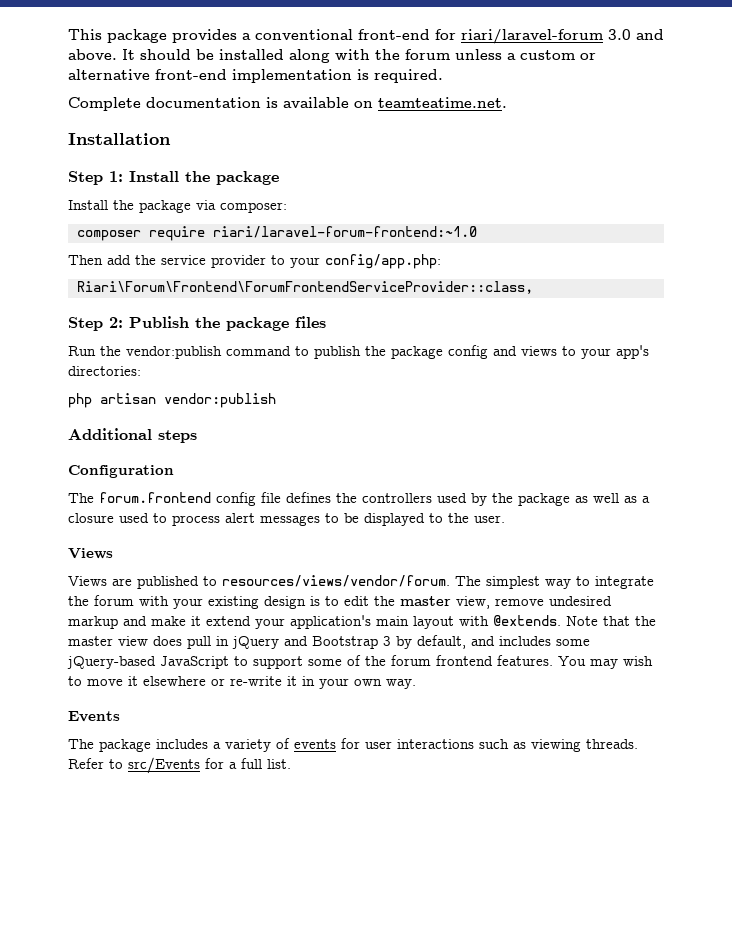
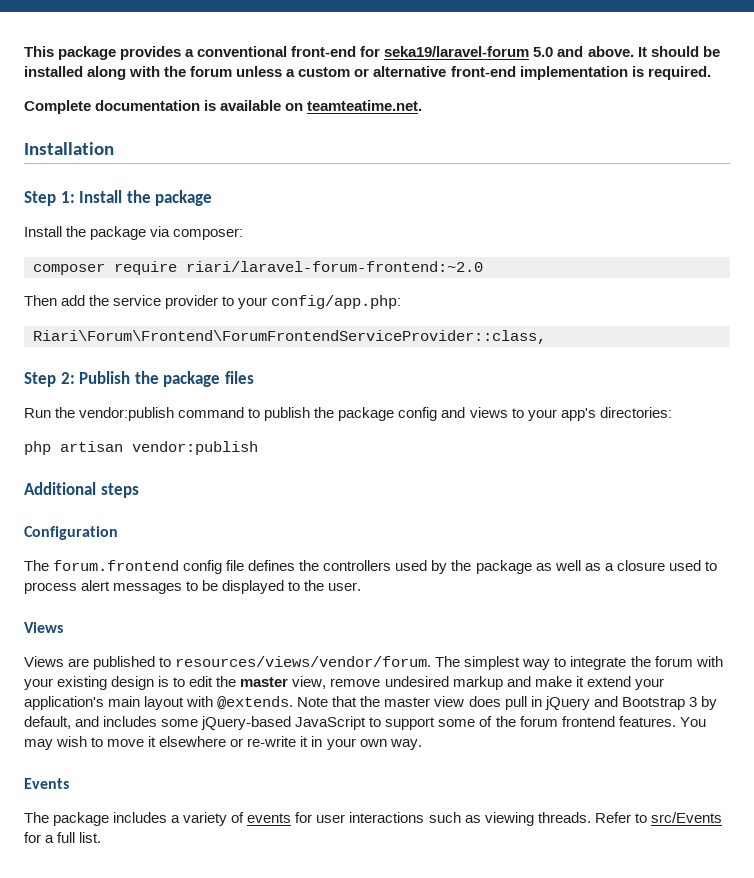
- This package provides a conventional front-end for riari/laravel-forum 3.0 and above.
+ This package provides a conventional front-end for seka19/laravel-forum 5.0 and above.
- composer require riari/laravel-forum-frontend:~1.0
+ composer require riari/laravel-forum-frontend:~2.0

